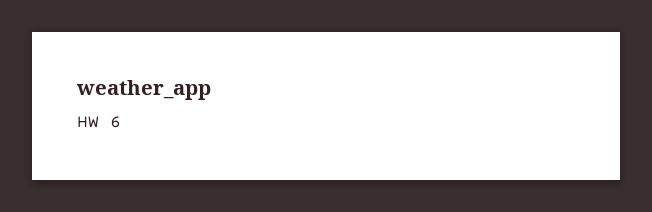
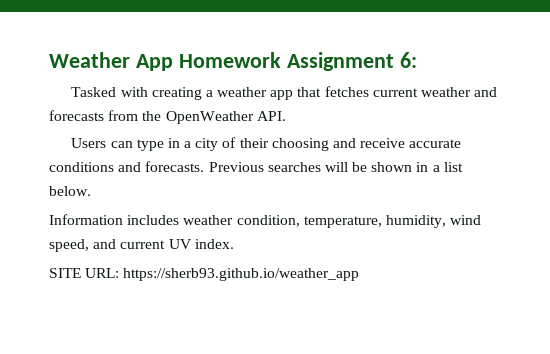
- weather_app
- HW 6
+ Weather App Homework Assignment 6:
+ Tasked with creating a weather app that fetches current weather and forecasts from the OpenWeather API.
+ Users can type in a city of their choosing and receive accurate conditions and forecasts. Previous searches will be shown in a list below.
+ Information includes weather condition, temperature, humidity, wind speed, and current UV index.
+ SITE URL: https://sherb93.github.io/weather_app

